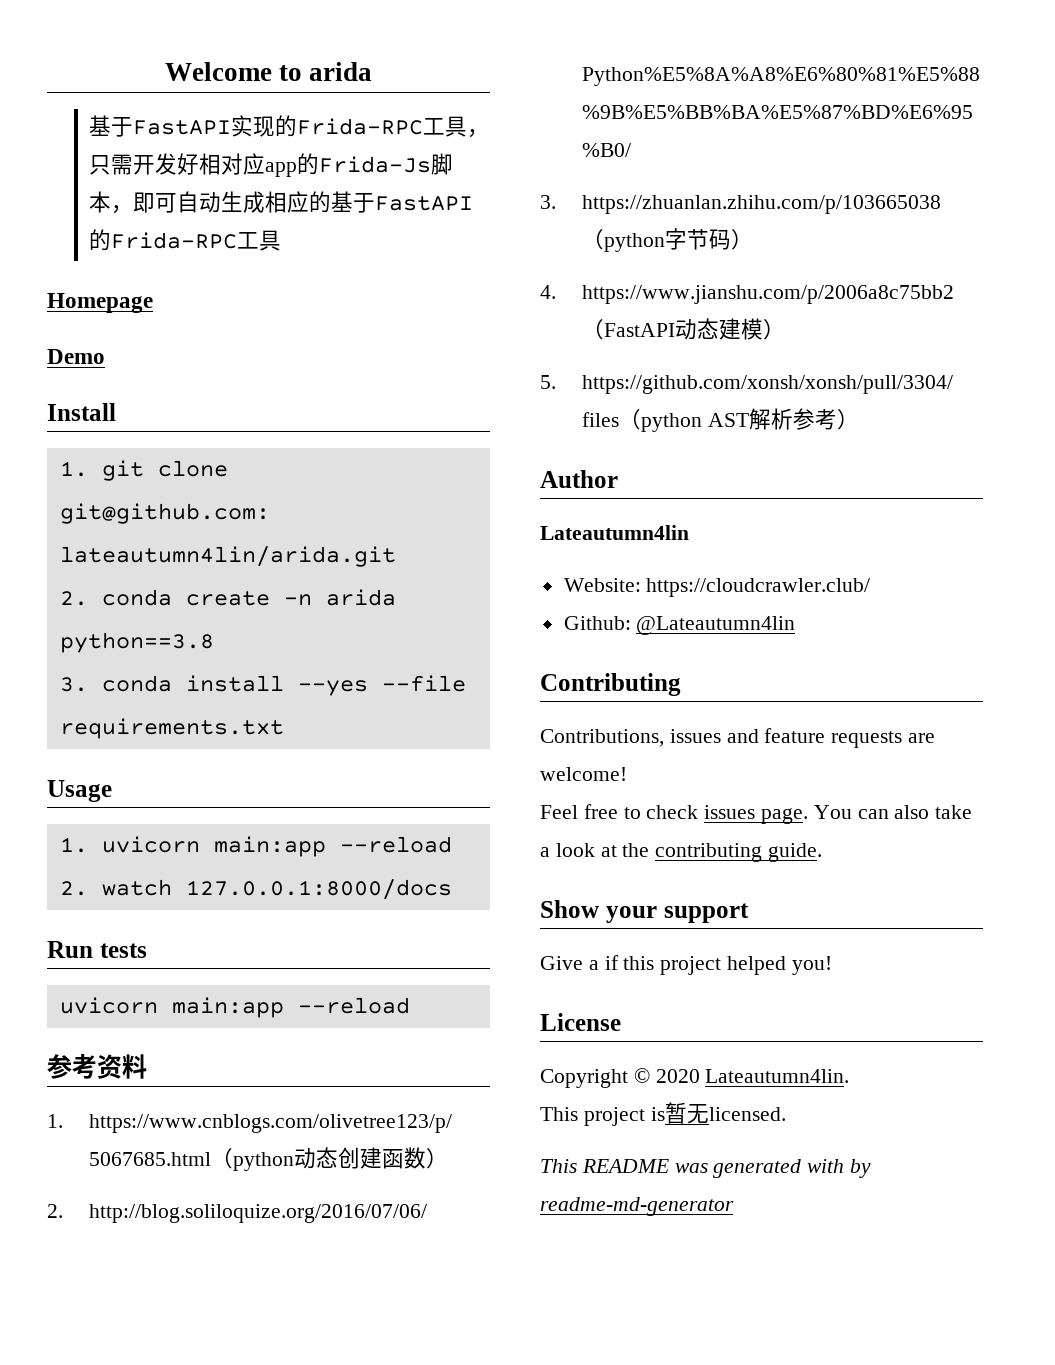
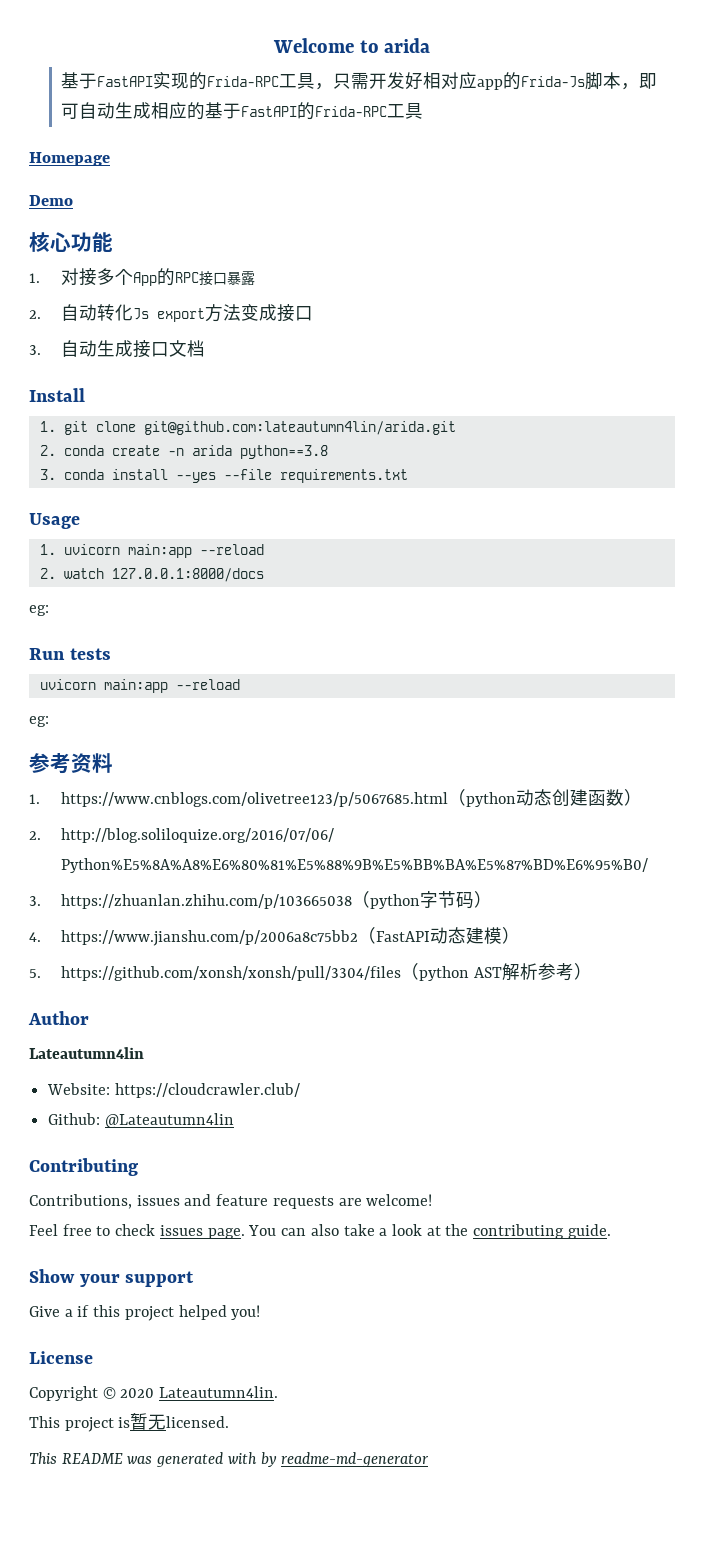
+ 核心功能
+ 1.对接多个App的RPC接口暴露
+ 2.自动转化Js export方法变成接口
+ 3.自动生成接口文档
  2. watch 127.0.0.1:8000/docs
+ eg:
  Run tests
  uvicorn main:app --reload
+ eg:

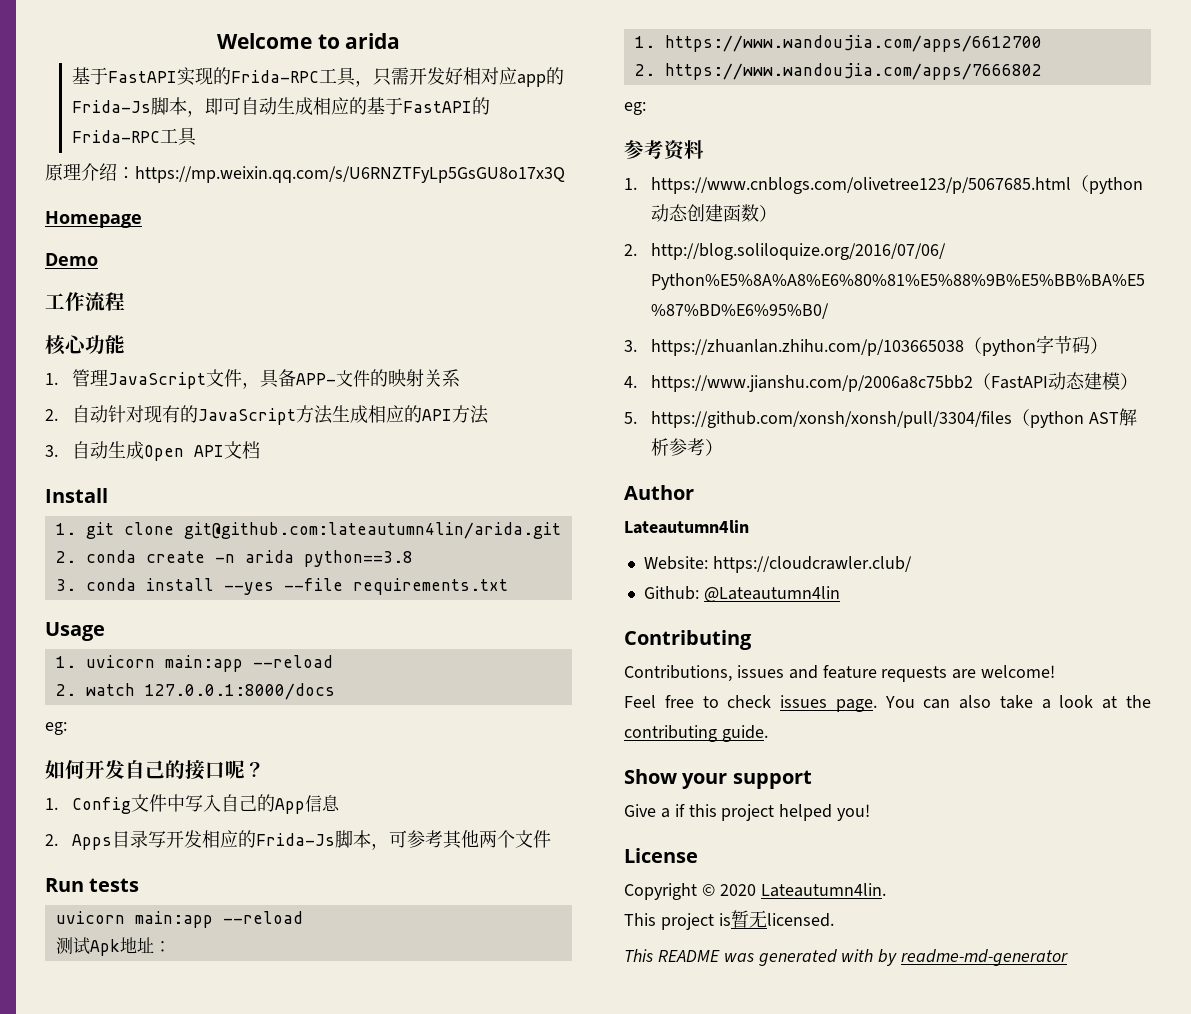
+ 原理介绍：https://mp.weixin.qq.com/s/U6RNZTFyLp5GsGU8o17x3Q
+ 工作流程
- 1.对接多个App的RPC接口暴露
- 2.自动转化Js export方法变成接口
+ 1.管理JavaScript文件，具备APP-文件的映射关系
+ 2.自动针对现有的JavaScript方法生成相应的API方法
- 3.自动生成接口文档
+ 3.自动生成Open API文档
+ 如何开发自己的接口呢？
+ 1. Config文件中写入自己的App信息
+ 2. Apps目录写开发相应的Frida-Js脚本，可参考其他两个文件
+ 测试Apk地址：
+ 1. https://www.wandoujia.com/apps/6612700
+ 2. https://www.wandoujia.com/apps/7666802

